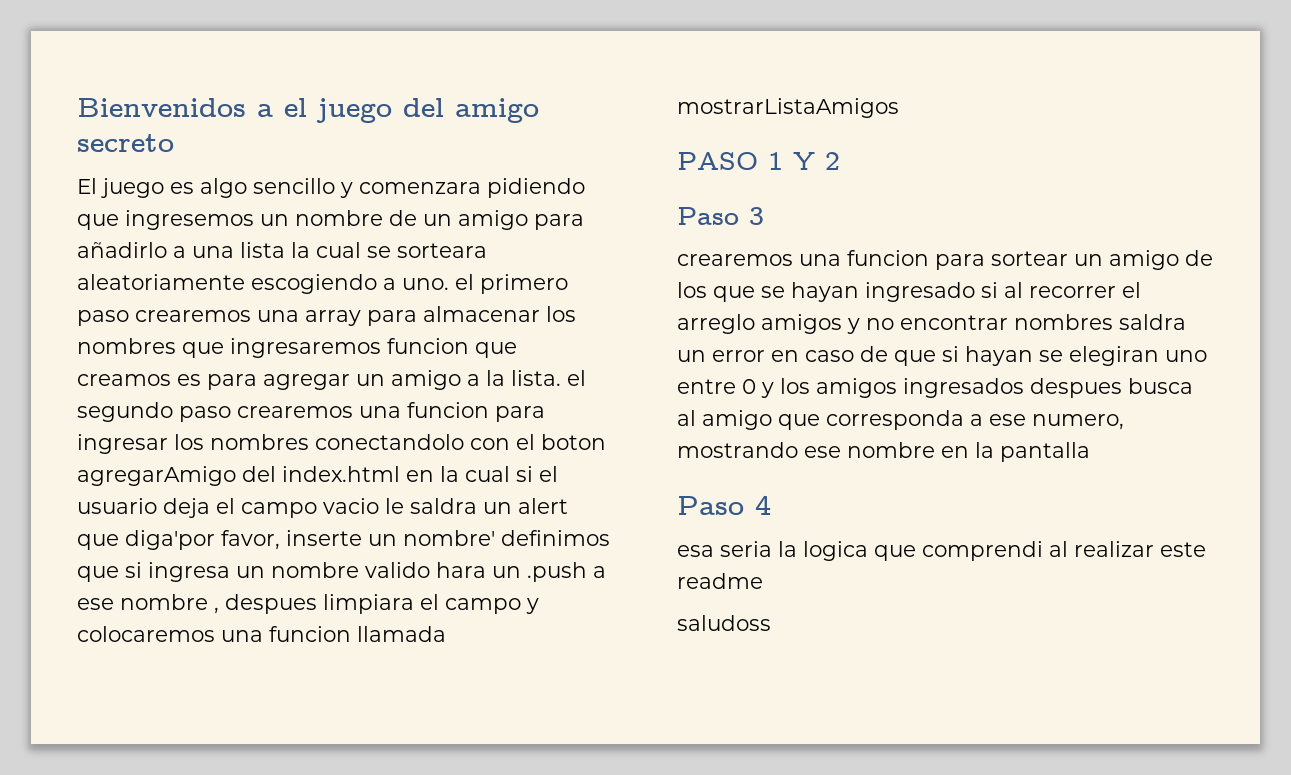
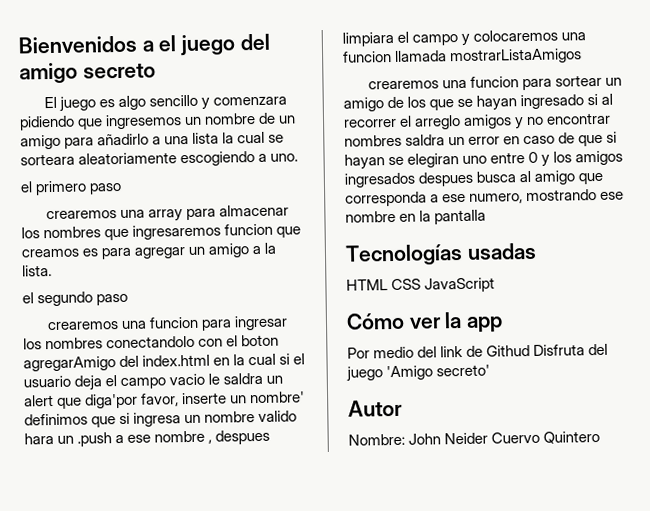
- El juego es algo sencillo y comenzara pidiendo que ingresemos un nombre de un amigo para añadirlo a una lista la cual se sorteara aleatoriamente escogiendo a uno. el primero paso crearemos una array para almacenar los nombres que ingresaremos funcion que creamos es para agregar un amigo a la lista. el segundo paso crearemos una funcion para ingresar los nombres conectandolo con el boton agregarAmigo del index.html en la cual si el usuario deja el campo vacio le saldra un alert que diga'por favor, inserte un nombre' definimos que si ingresa un nombre valido hara un .push a ese nombre , despues limpiara el campo y colocaremos una funcion llamada mostrarListaAmigos
+ El juego es algo sencillo y comenzara pidiendo que ingresemos un nombre de un amigo para añadirlo a una lista la cual se sorteara aleatoriamente escogiendo a uno.
+ el primero paso
+ crearemos una array para almacenar los nombres que ingresaremos funcion que creamos es para agregar un amigo a la lista.
+ el segundo paso
+ crearemos una funcion para ingresar los nombres conectandolo con el boton agregarAmigo del index.html en la cual si el usuario deja el campo vacio le saldra un alert que diga'por favor, inserte un nombre' definimos que si ingresa un nombre valido hara un .push a ese nombre , despues limpiara el campo y colocaremos una funcion llamada mostrarListaAmigos
- PASO 1 Y 2
- Paso 3
- Paso 4
- esa seria la logica que comprendi al realizar este readme
- saludoss
+ Tecnologías usadas
+ HTML CSS JavaScript
+ Cómo ver la app
+ Por medio del link de Githud Disfruta del juego 'Amigo secreto'
+ Autor
+ Nombre: John Neider Cuervo Quintero

